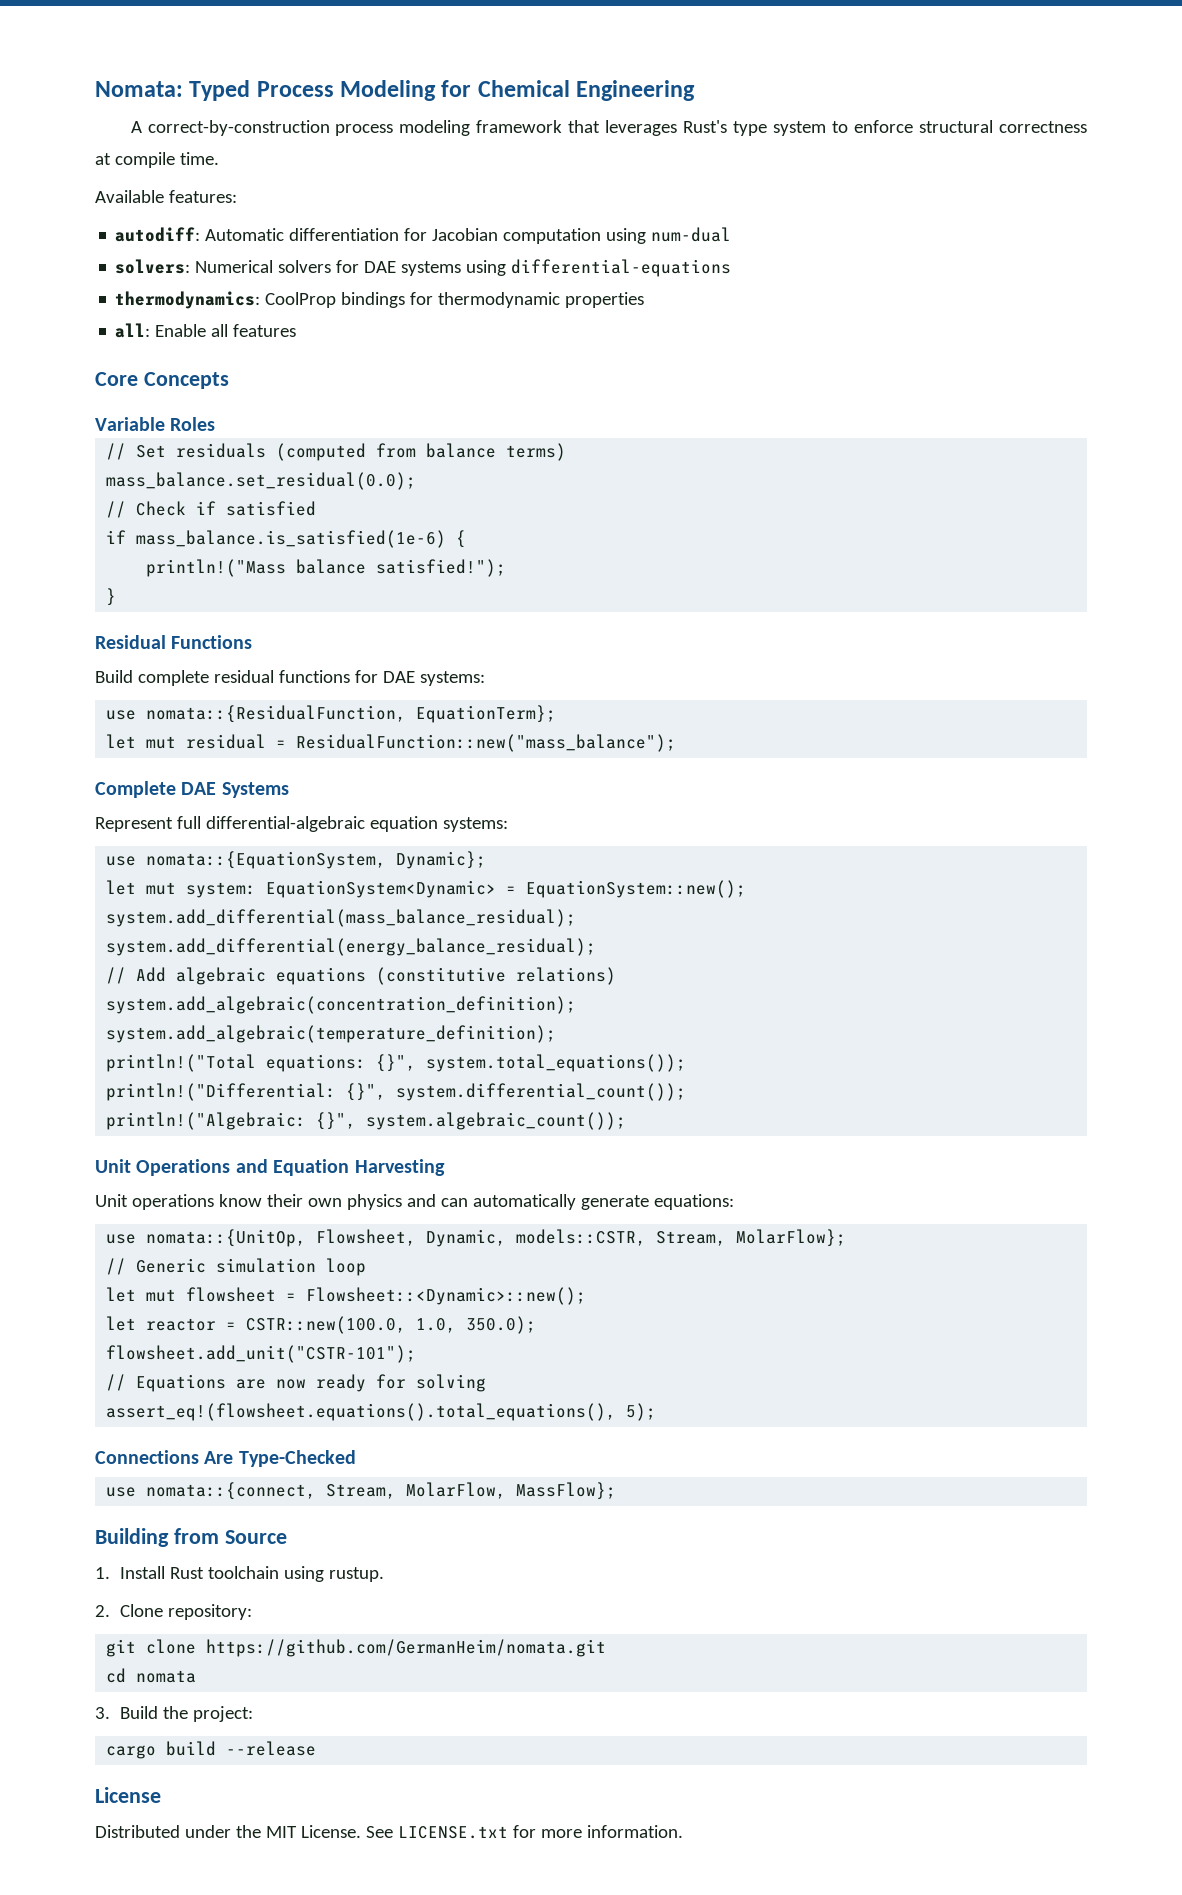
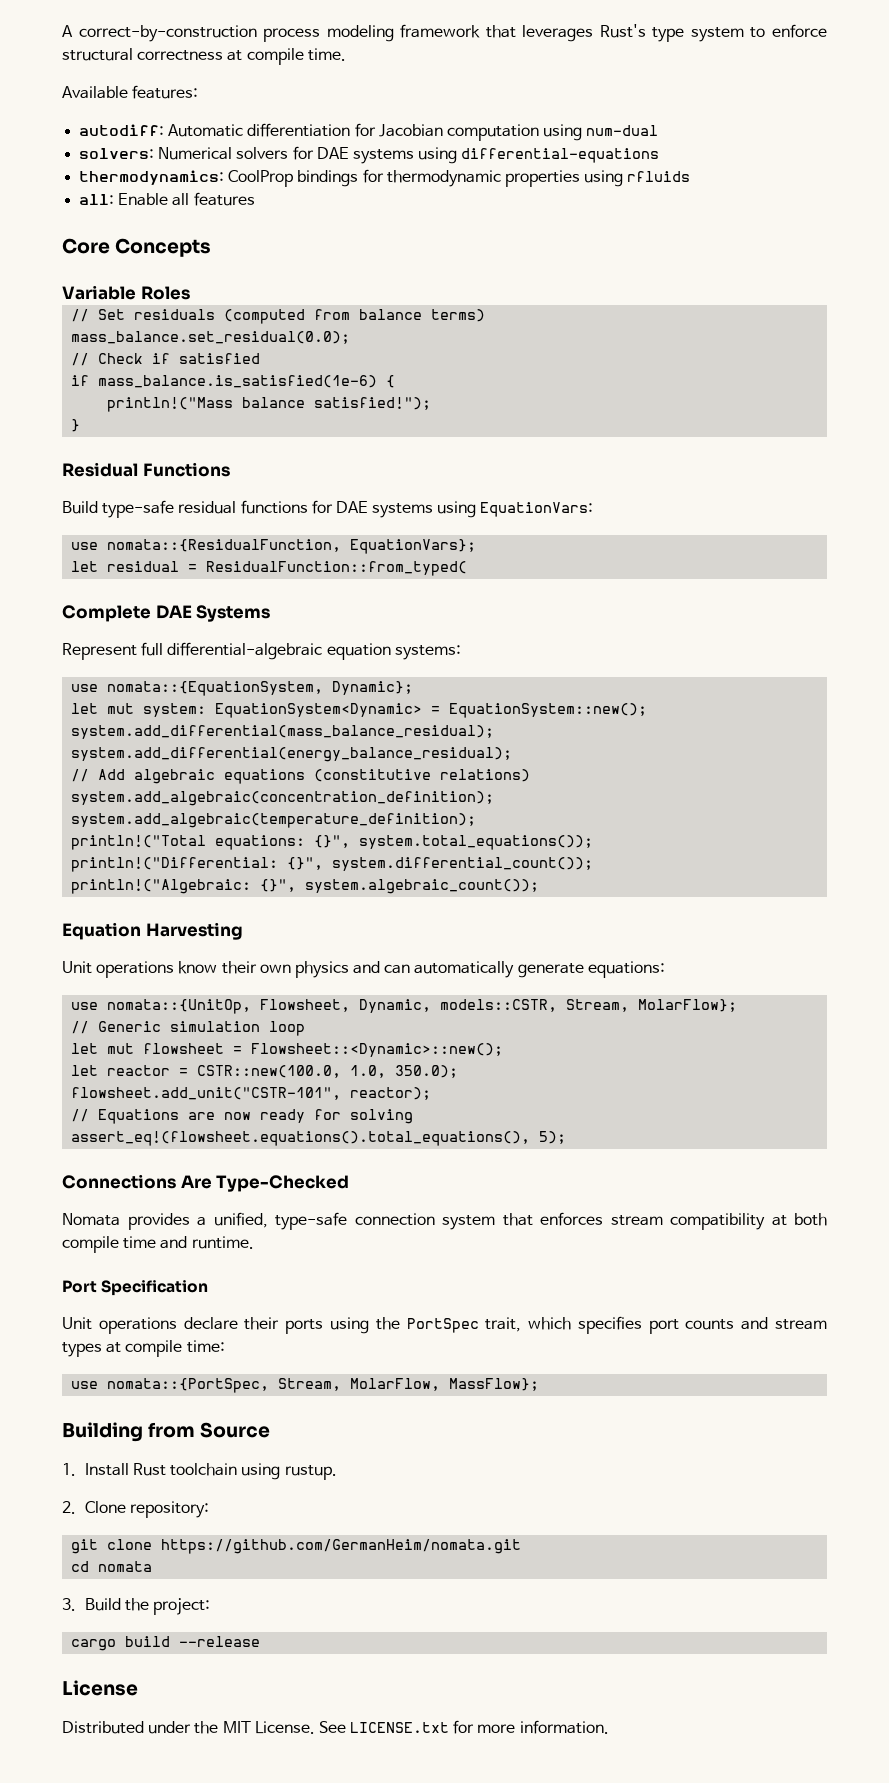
- Nomata: Typed Process Modeling for Chemical Engineering
- thermodynamics: CoolProp bindings for thermodynamic properties
+ thermodynamics: CoolProp bindings for thermodynamic properties using rfluids
- Build complete residual functions for DAE systems:
+ Build type-safe residual functions for DAE systems using EquationVars:
- use nomata::{ResidualFunction, EquationTerm};
- let mut residual = ResidualFunction::new("mass_balance");
+ use nomata::{ResidualFunction, EquationVars};
+ let residual = ResidualFunction::from_typed(
- Unit Operations and Equation Harvesting
+ Equation Harvesting
- flowsheet.add_unit("CSTR-101");
+ flowsheet.add_unit("CSTR-101", reactor);
- use nomata::{connect, Stream, MolarFlow, MassFlow};
+ Nomata provides a unified, type-safe connection system that enforces stream compatibility at both compile time and runtime.
+ Port Specification
+ Unit operations declare their ports using the PortSpec trait, which specifies port counts and stream types at compile time:
+ use nomata::{PortSpec, Stream, MolarFlow, MassFlow};

